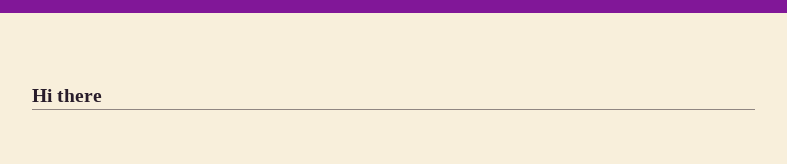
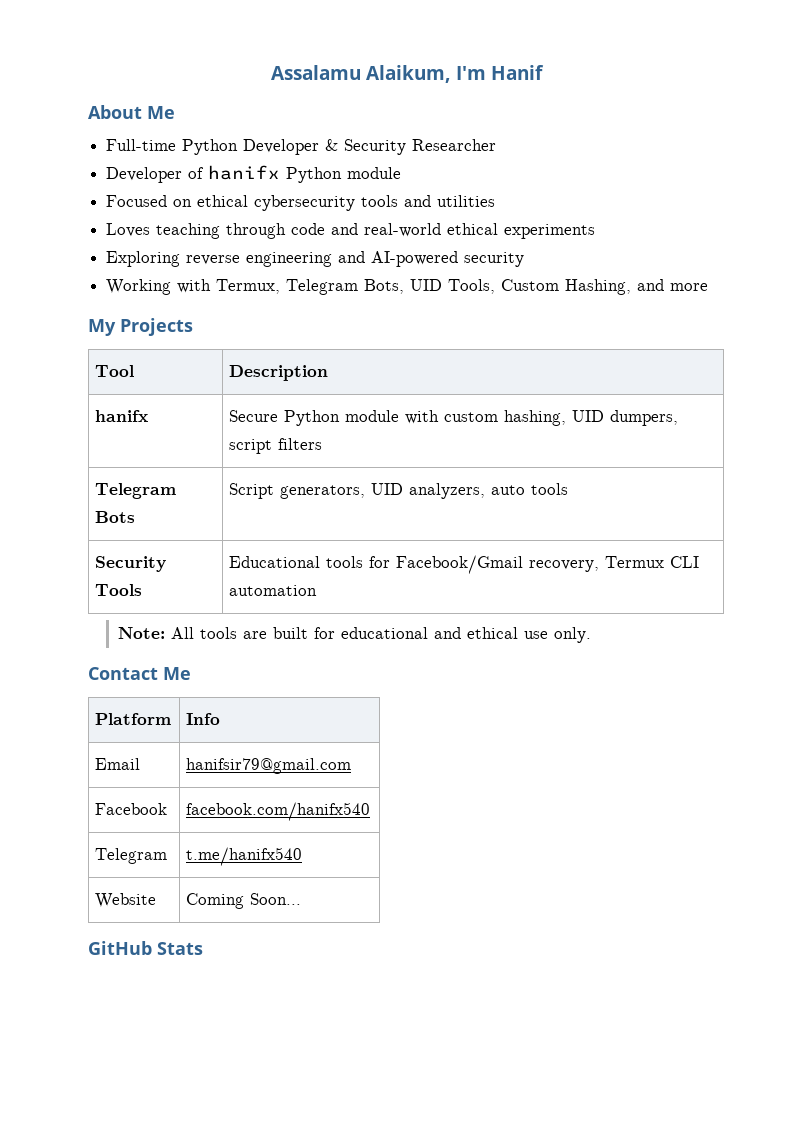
- Hi there
+ Assalamu Alaikum, I'm Hanif
+ About Me
+ Full-time Python Developer & Security Researcher
+ Developer of hanifx Python module
+ Focused on ethical cybersecurity tools and utilities
+ Loves teaching through code and real-world ethical experiments
+ Exploring reverse engineering and AI-powered security
+ Working with Termux, Telegram Bots, UID Tools, Custom Hashing, and more
+ My Projects
+ Tool | Description
+ hanifx | Secure Python module with custom hashing, UID dumpers, script filters
+ Telegram Bots | Script generators, UID analyzers, auto tools
+ Security Tools | Educational tools for Facebook/Gmail recovery, Termux CLI automation
+ Note: All tools are built for educational and ethical use only.
+ Contact Me
+ Platform | Info
+ Email | hanifsir79@gmail.com
+ Facebook | facebook.com/hanifx540
+ Telegram | t.me/hanifx540
+ Website | Coming Soon...
+ GitHub Stats

